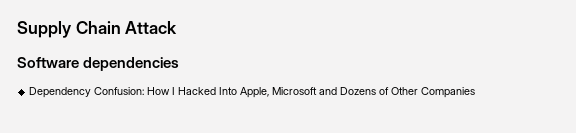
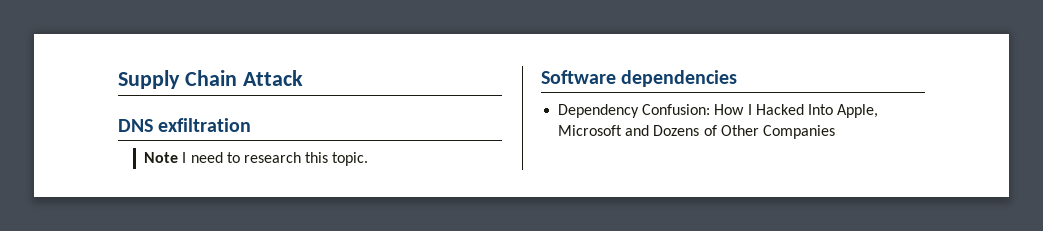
+ DNS exfiltration
+ Note I need to research this topic.

